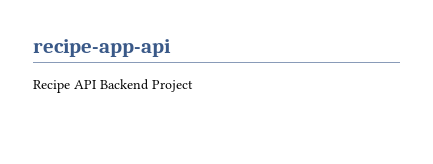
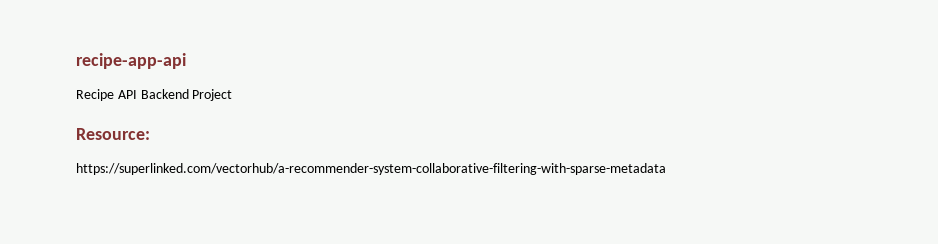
+ Resource:
+ https://superlinked.com/vectorhub/a-recommender-system-collaborative-filtering-with-sparse-metadata

